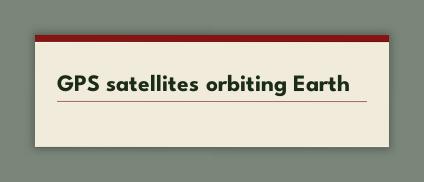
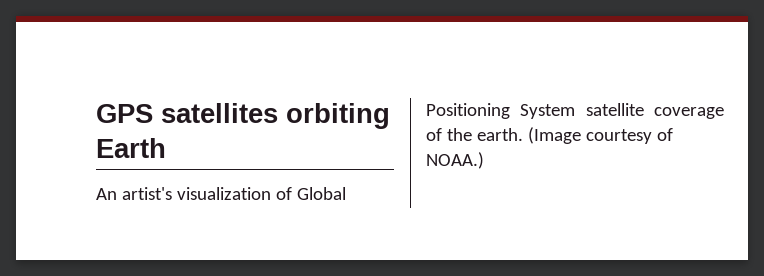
+ An artist's visualization of Global Positioning System satellite coverage of the earth. (Image courtesy of NOAA.)

